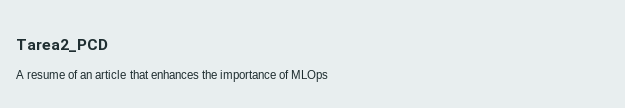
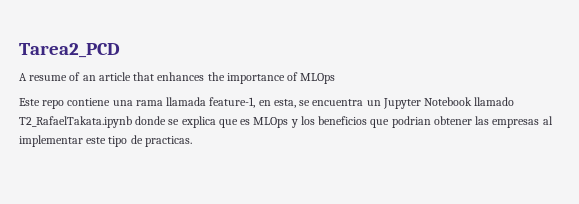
+ Este repo contiene una rama llamada feature-1, en esta, se encuentra un Jupyter Notebook llamado T2_RafaelTakata.ipynb donde se explica que es MLOps y los beneficios que podrian obtener las empresas al implementar este tipo de practicas.

